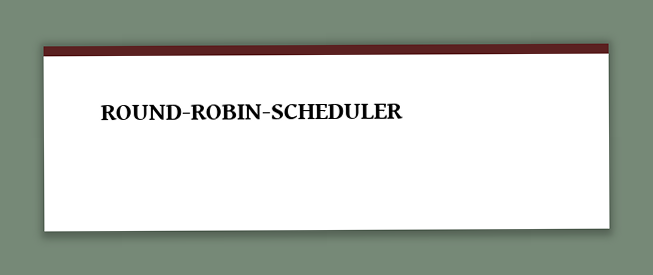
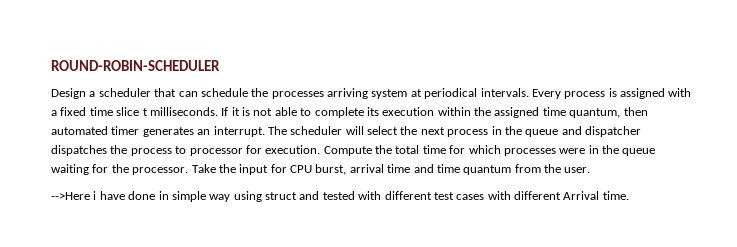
+ Design a scheduler that can schedule the processes arriving system at periodical intervals. Every process is assigned with a fixed time slice t milliseconds. If it is not able to complete its execution within the assigned time quantum, then automated timer generates an interrupt. The scheduler will select the next process in the queue and dispatcher dispatches the process to processor for execution. Compute the total time for which processes were in the queue waiting for the processor. Take the input for CPU burst, arrival time and time quantum from the user.
+ -->Here i have done in simple way using struct and tested with different test cases with different Arrival time.

